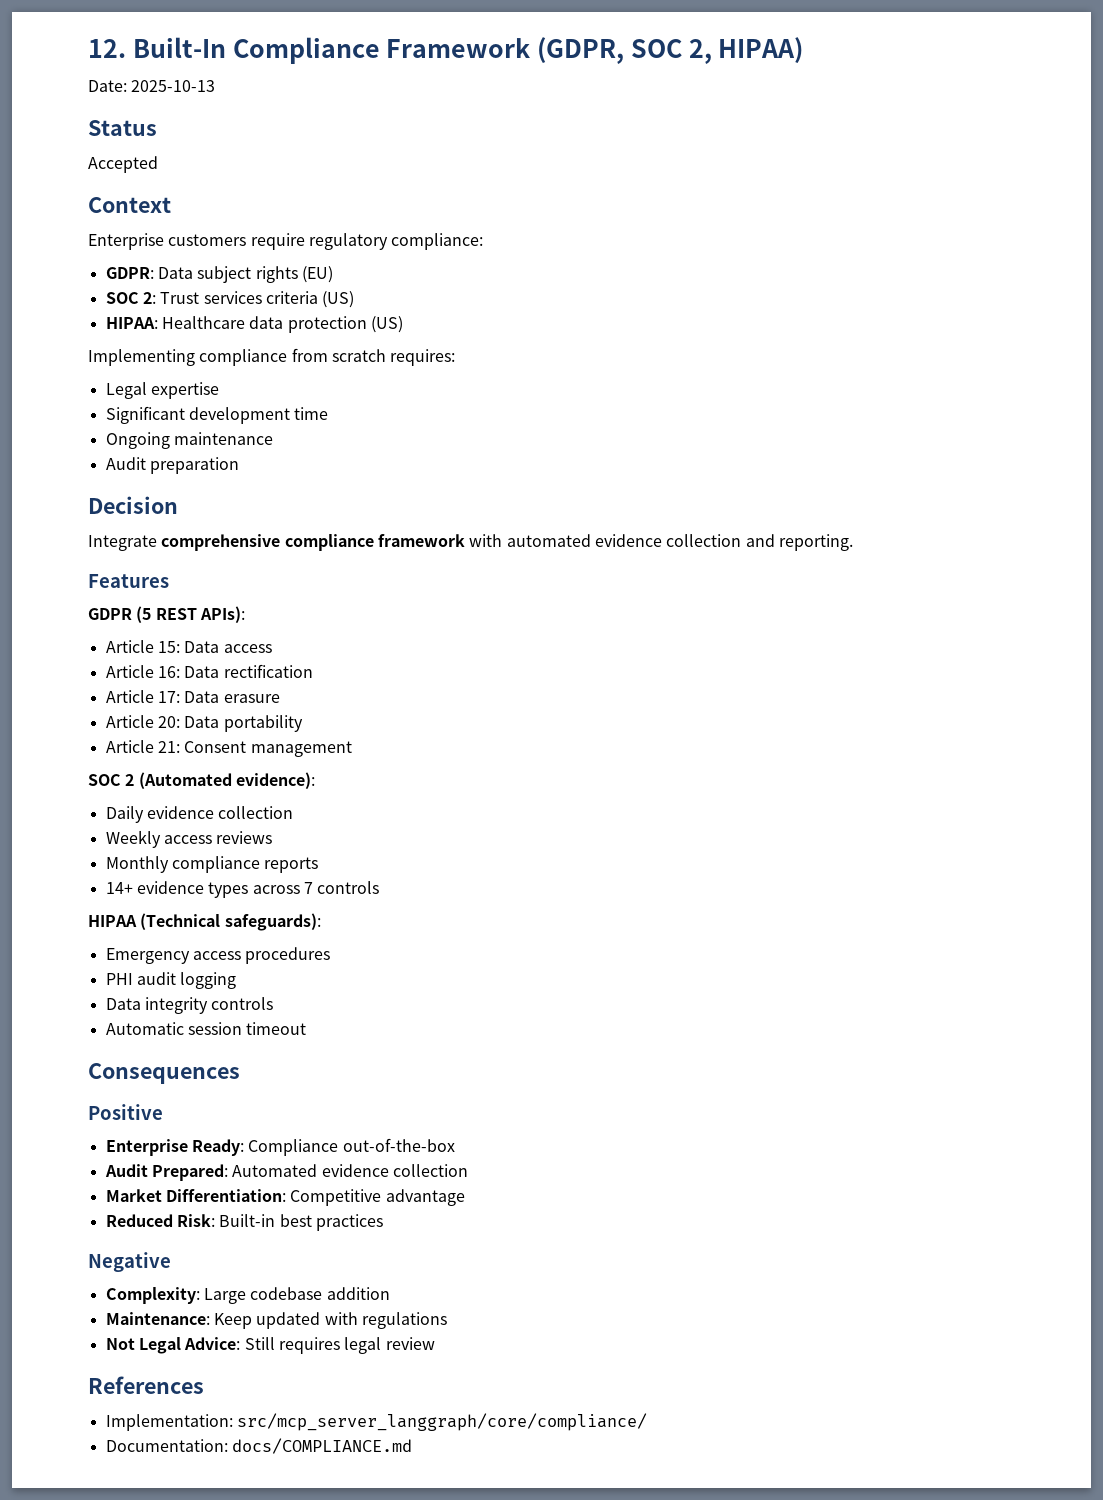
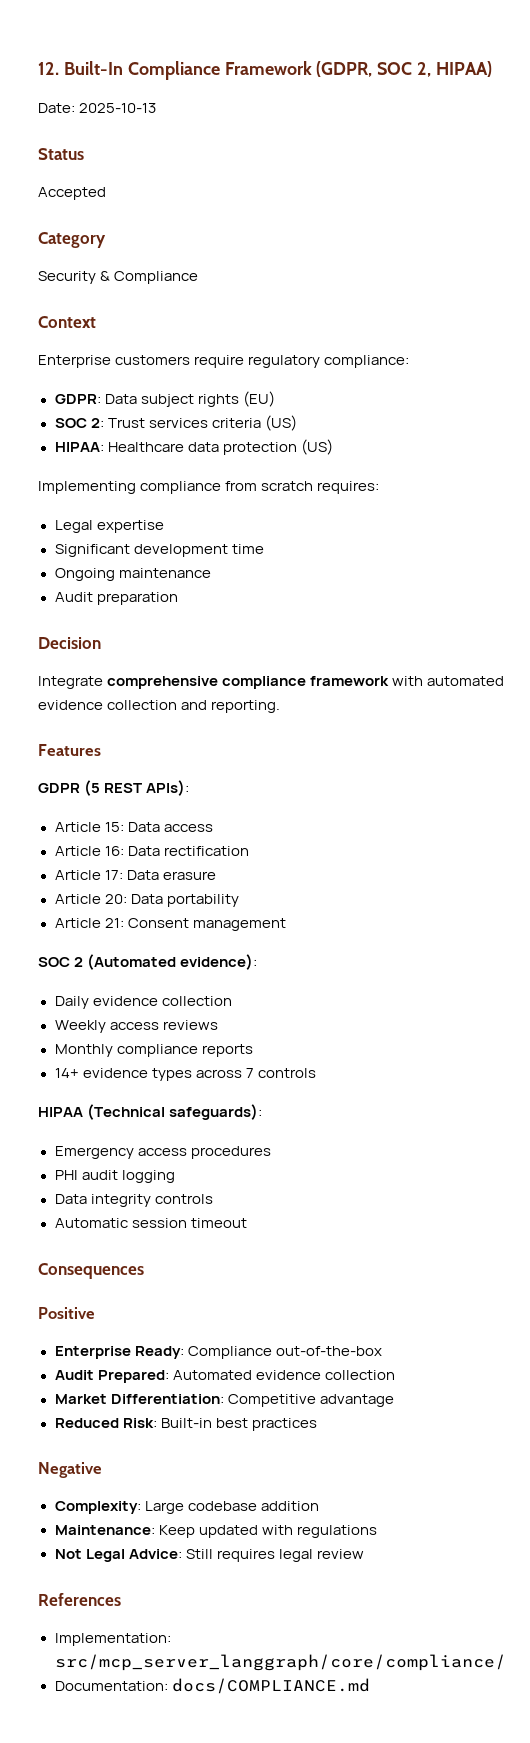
+ Category
+ Security & Compliance

